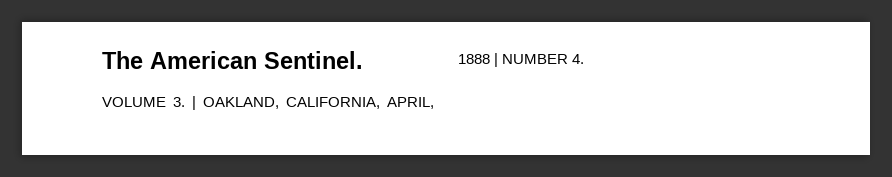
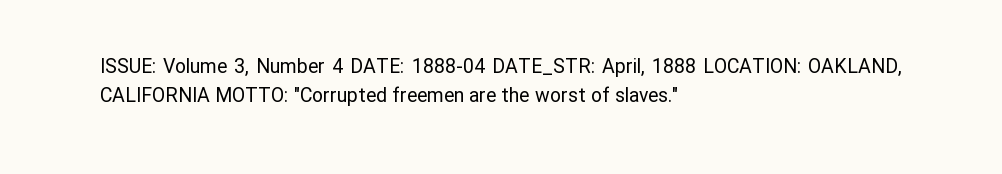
- The American Sentinel.
- VOLUME 3. | OAKLAND, CALIFORNIA, APRIL, 1888 | NUMBER 4.
+ ISSUE: Volume 3, Number 4 DATE: 1888-04 DATE_STR: April, 1888 LOCATION: OAKLAND, CALIFORNIA MOTTO: "Corrupted freemen are the worst of slaves."

